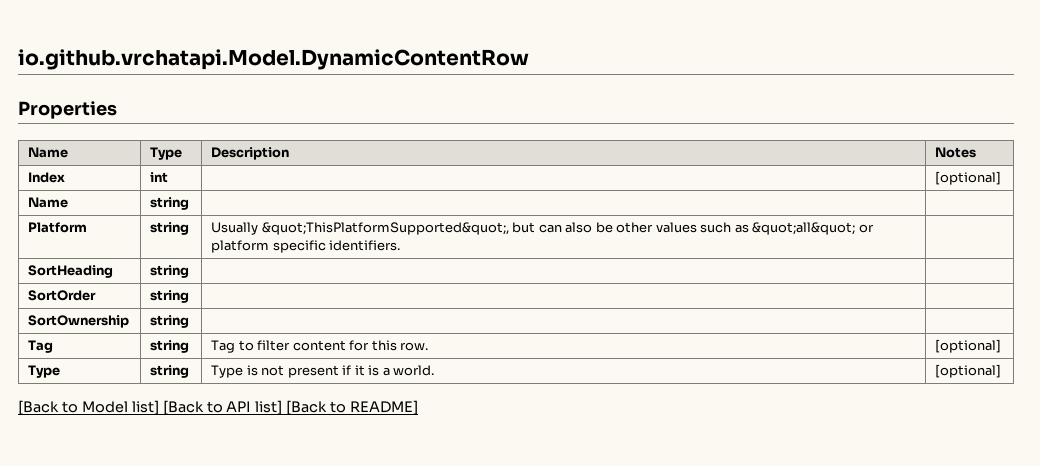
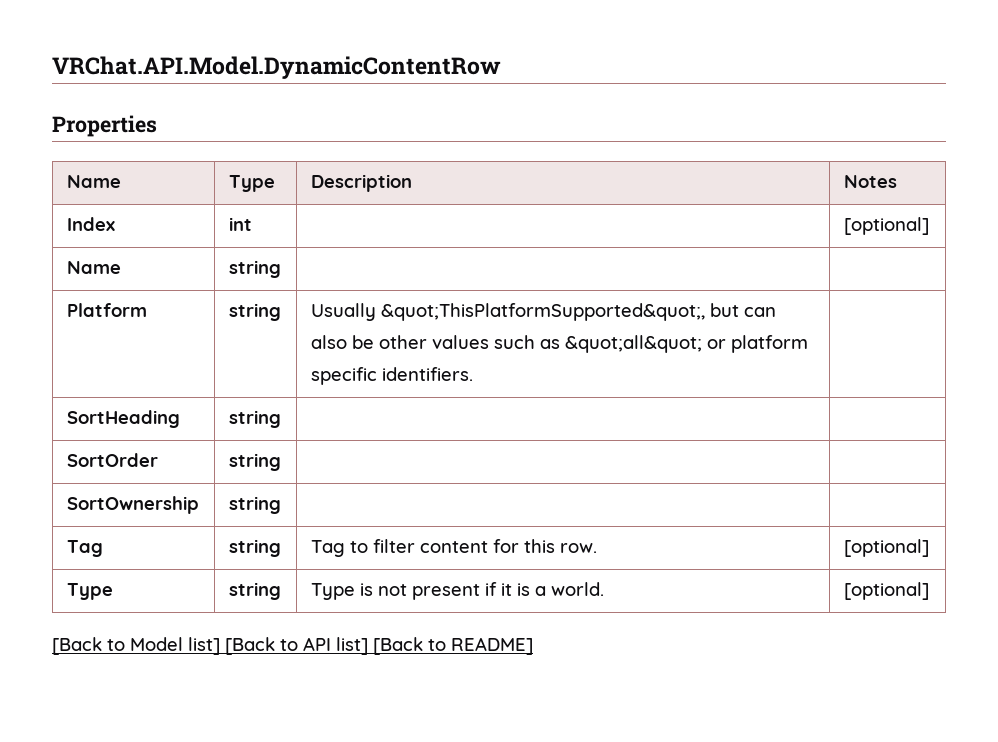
- io.github.vrchatapi.Model.DynamicContentRow
+ VRChat.API.Model.DynamicContentRow

